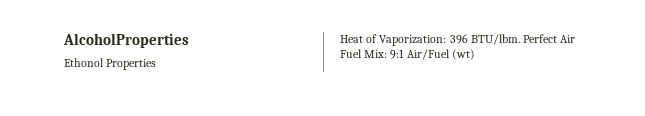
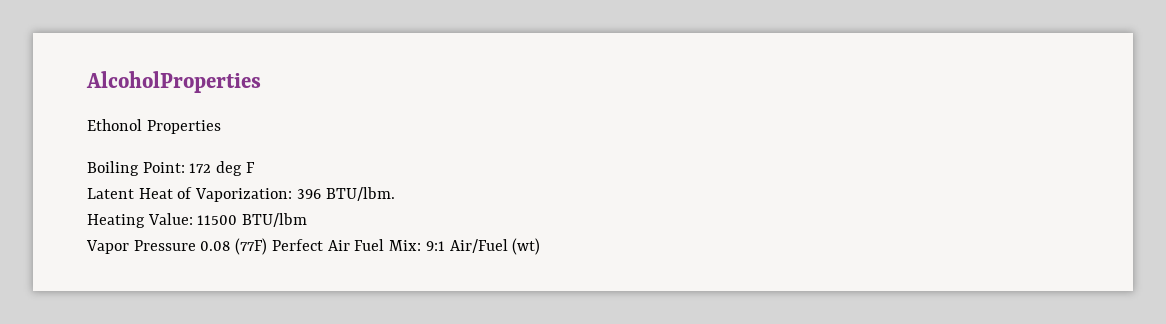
- Heat of Vaporization: 396 BTU/lbm. Perfect Air Fuel Mix: 9:1 Air/Fuel (wt)
+ Boiling Point: 172 deg F
+ Latent Heat of Vaporization: 396 BTU/lbm.
+ Heating Value: 11500 BTU/lbm
+ Vapor Pressure 0.08 (77F) Perfect Air Fuel Mix: 9:1 Air/Fuel (wt)

